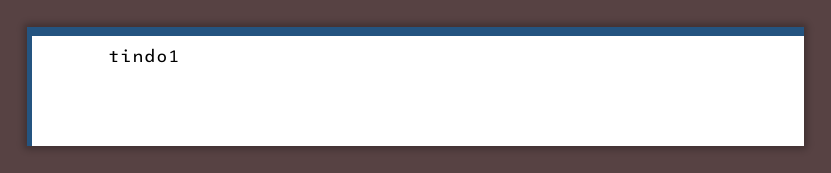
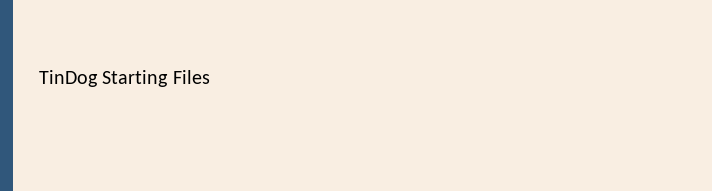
- tindo1
+ TinDog Starting Files

